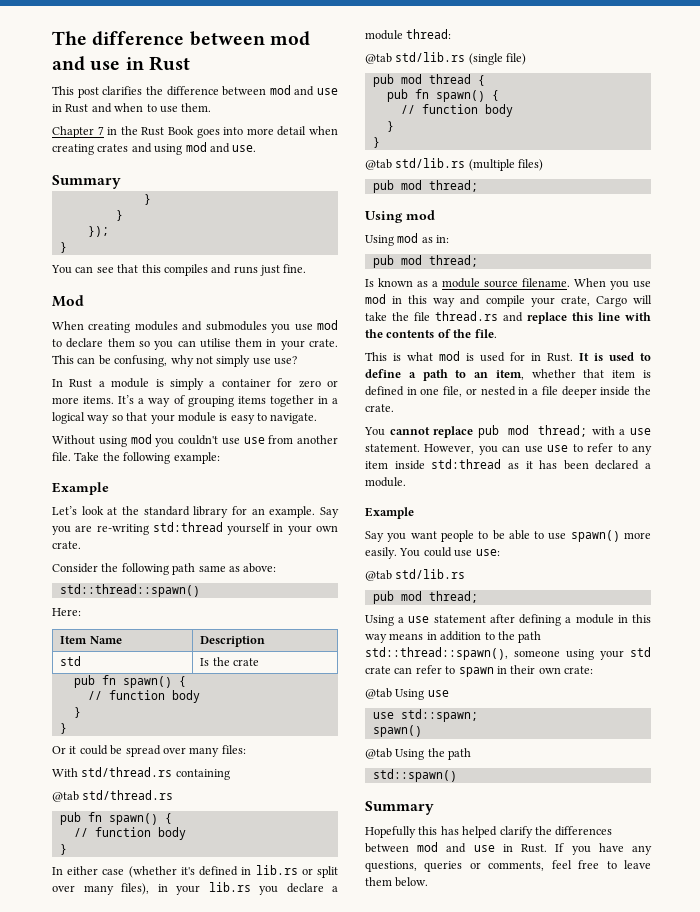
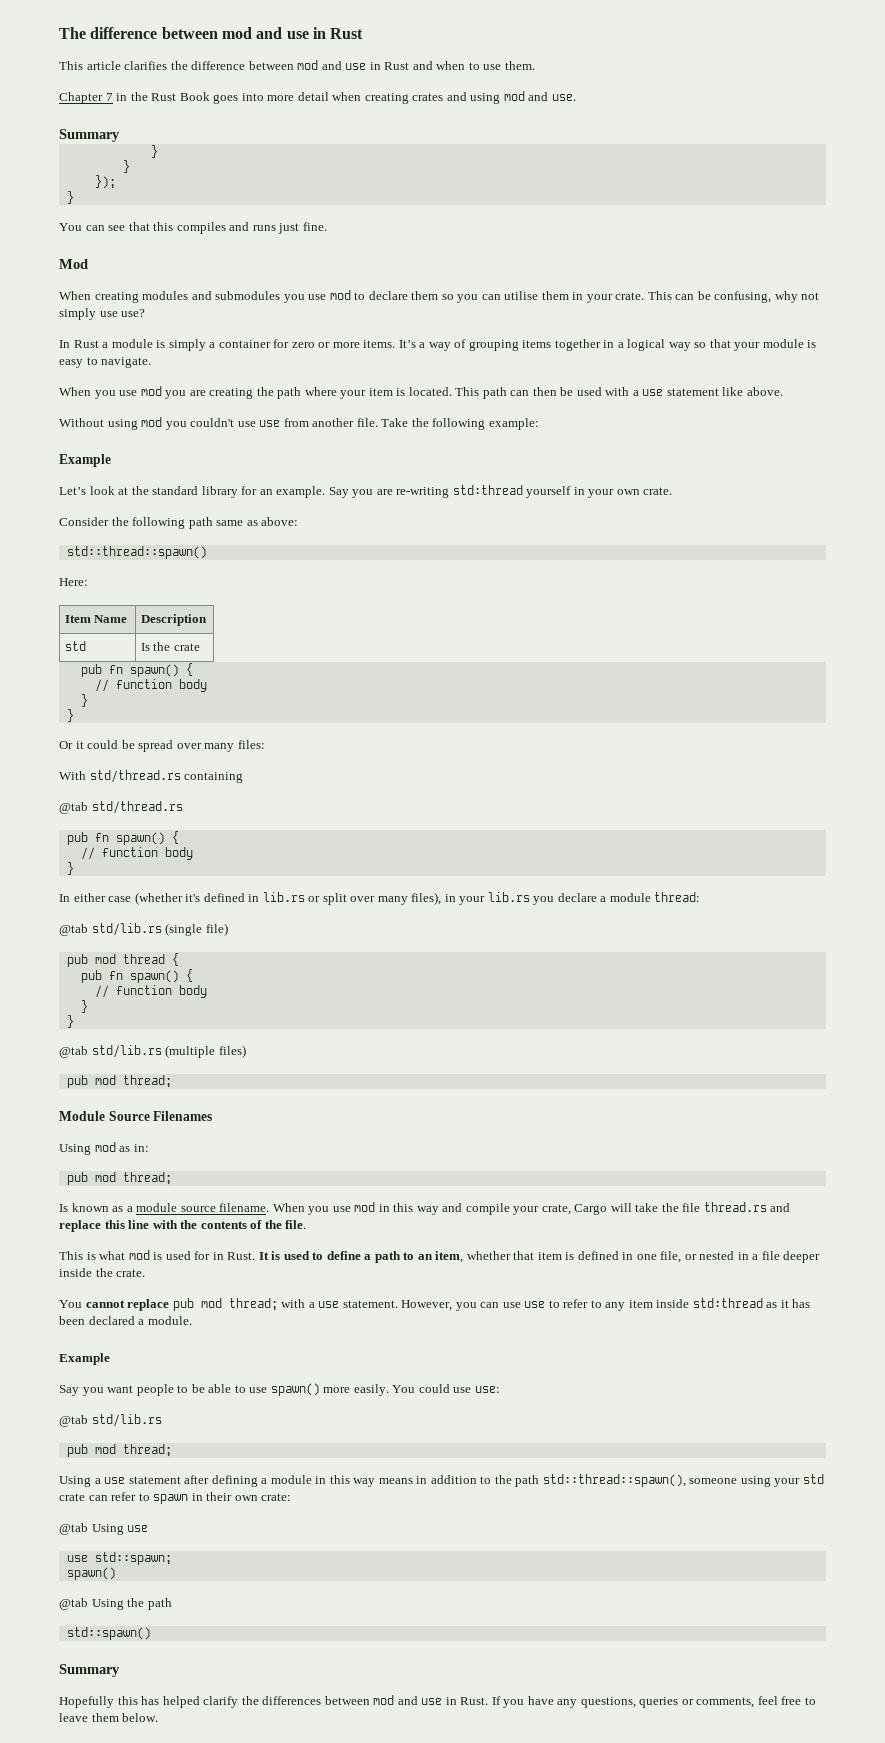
- This post clarifies the difference between mod and use in Rust and when to use them.
+ This article clarifies the difference between mod and use in Rust and when to use them.
+ When you use mod you are creating the path where your item is located. This path can then be used with a use statement like above.
  @tab std/lib.rs (multiple files)
  pub mod thread;
- Using mod
+ Module Source Filenames

